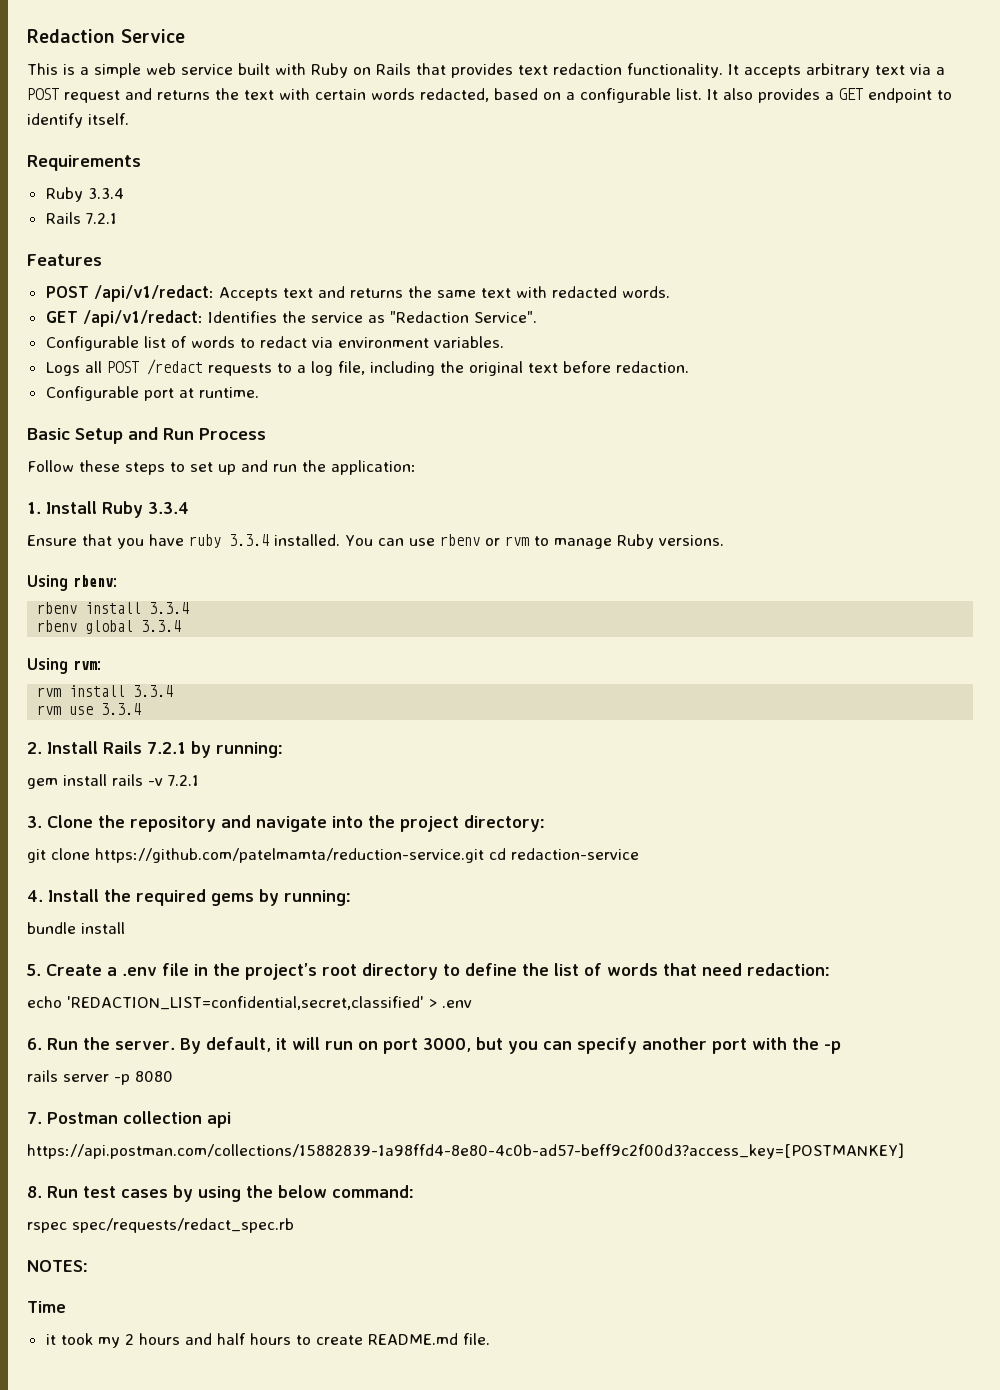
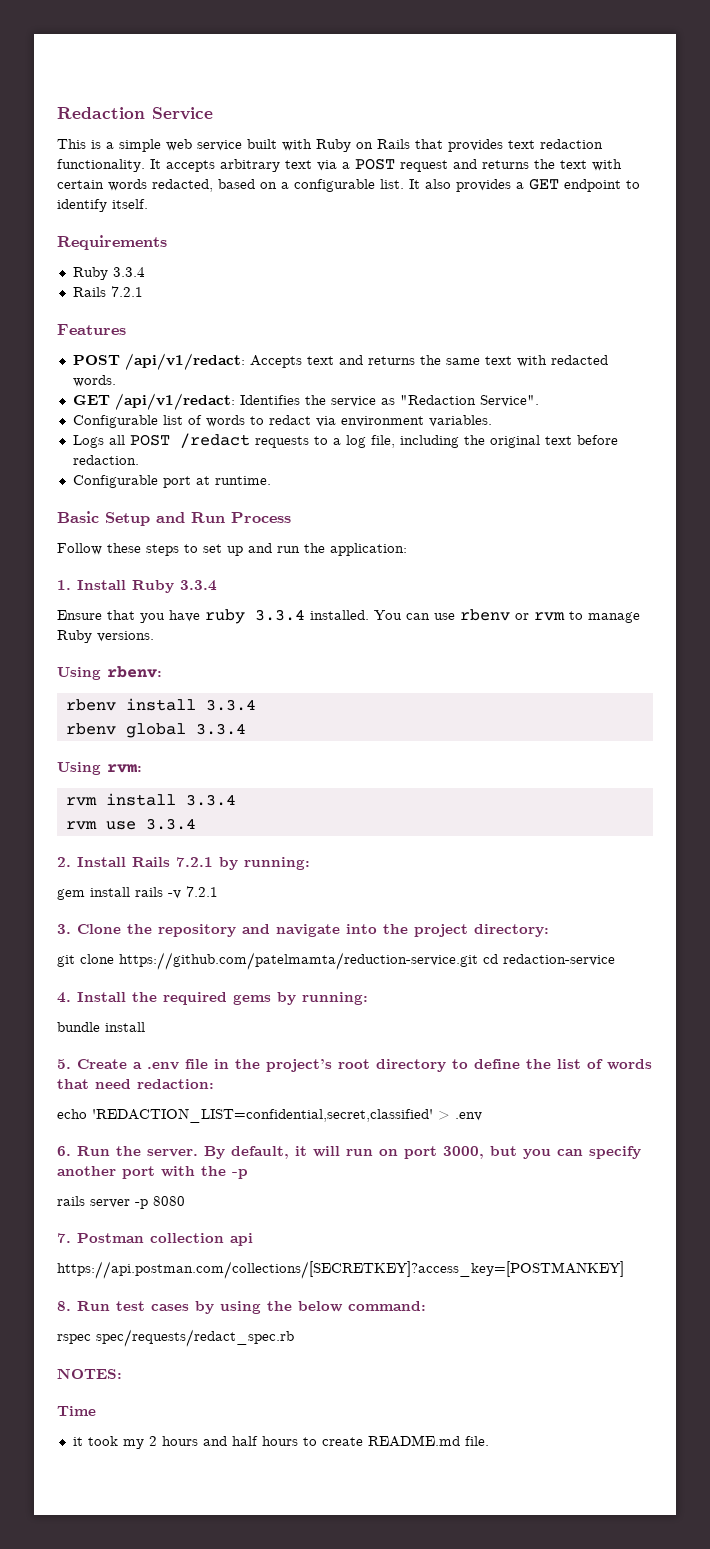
- https://api.postman.com/collections/15882839-1a98ffd4-8e80-4c0b-ad57-beff9c2f00d3?access_key=[POSTMANKEY]
+ https://api.postman.com/collections/[SECRETKEY]?access_key=[POSTMANKEY]

